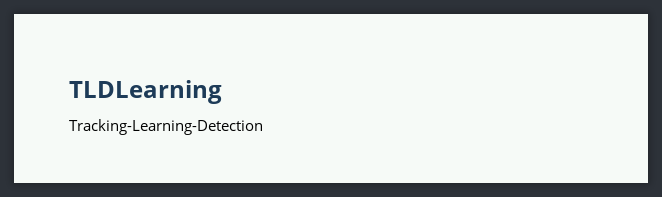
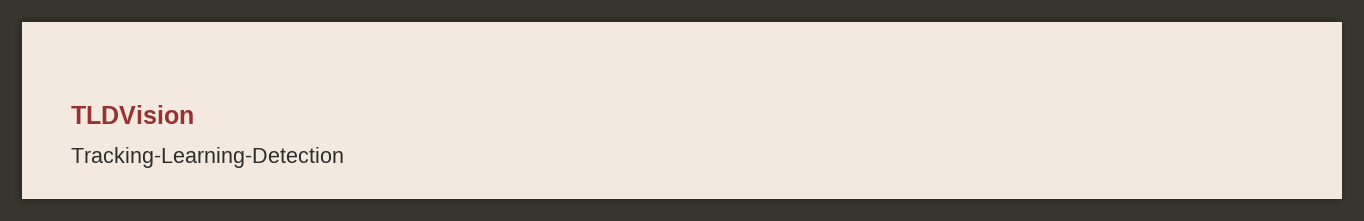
- TLDLearning
+ TLDVision

